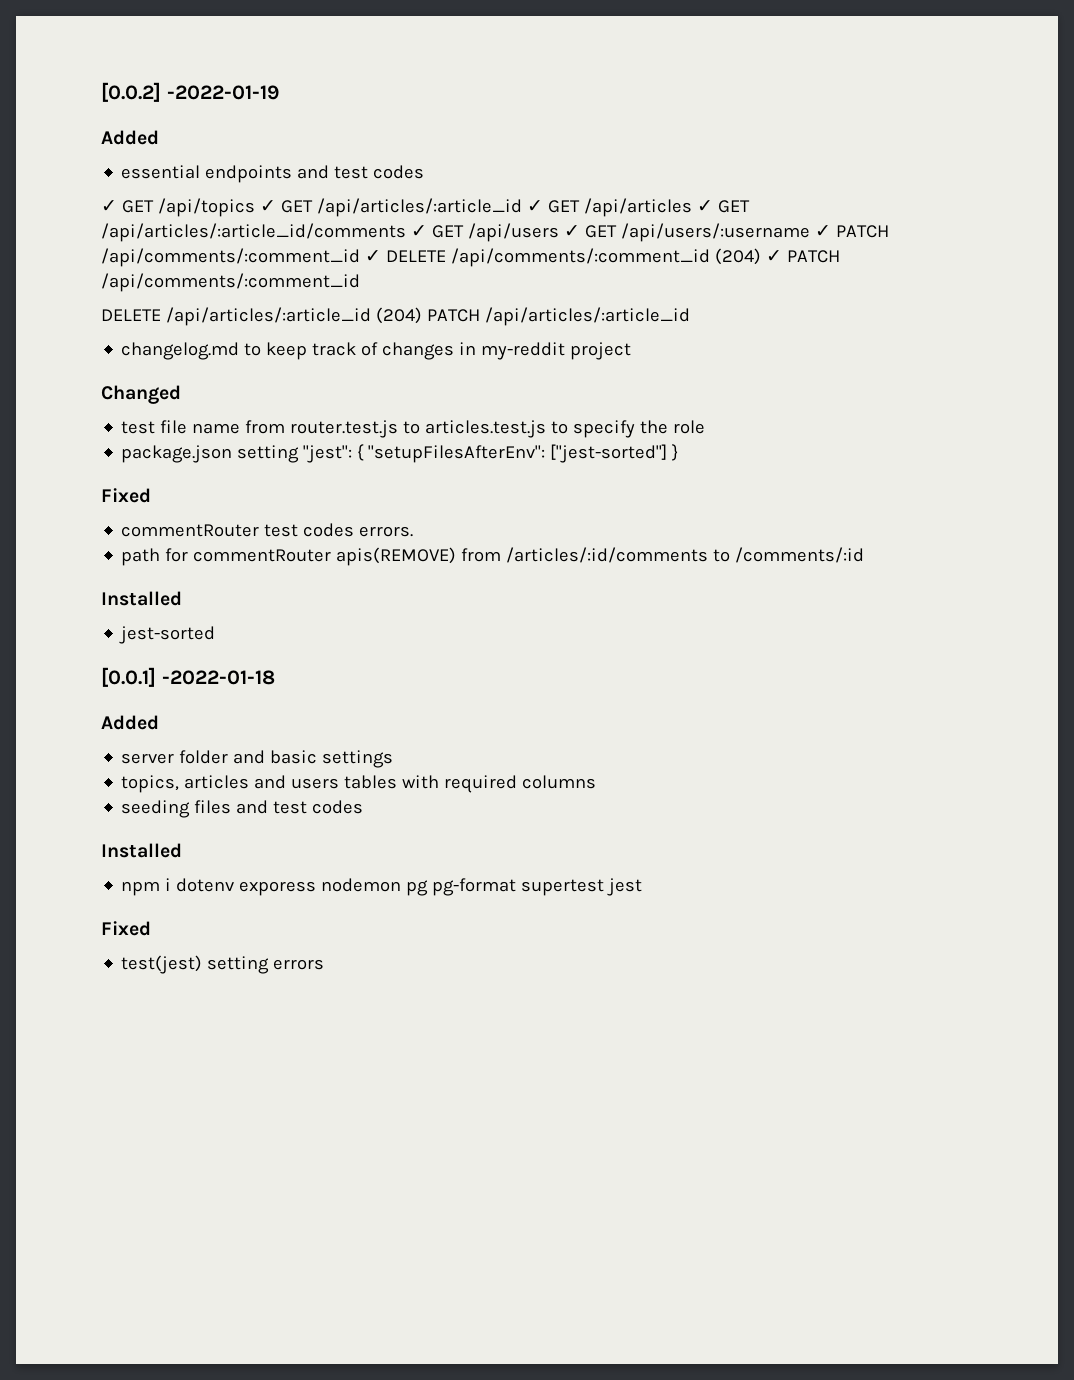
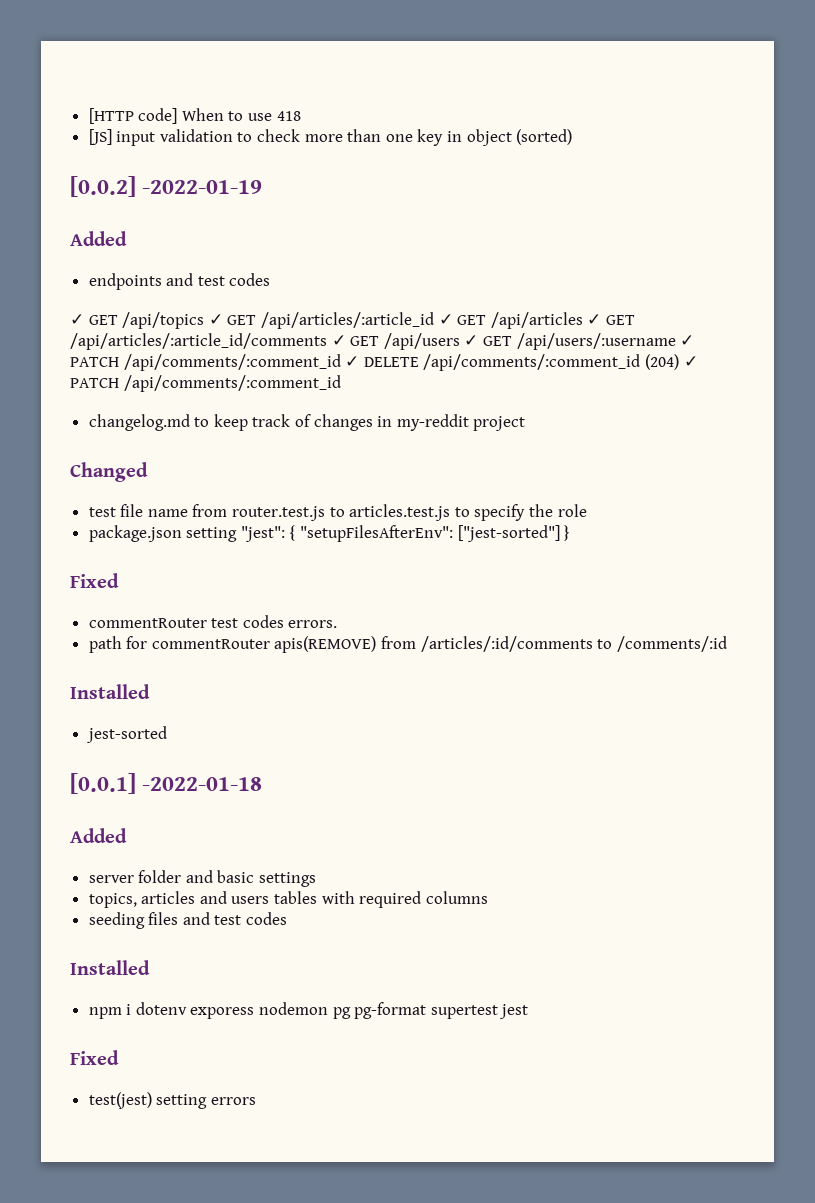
+ [HTTP code] When to use 418
+ [JS] input validation to check more than one key in object (sorted)
- essential endpoints and test codes
+ endpoints and test codes
- DELETE /api/articles/:article_id (204) PATCH /api/articles/:article_id

